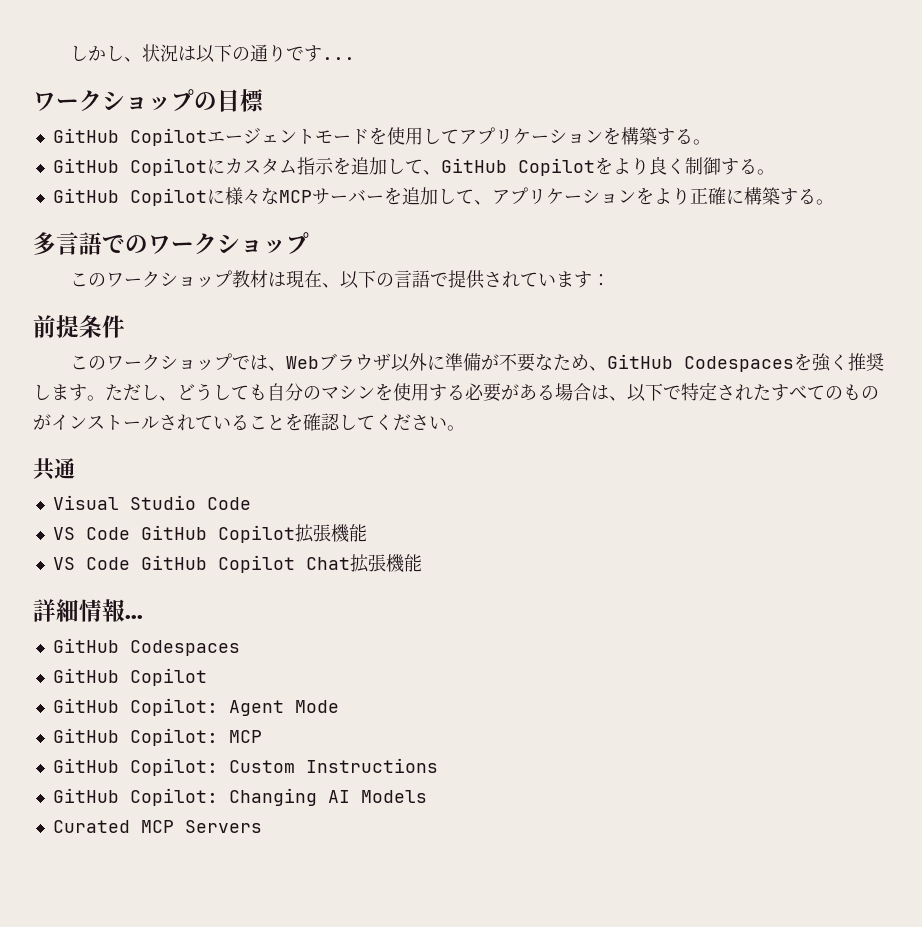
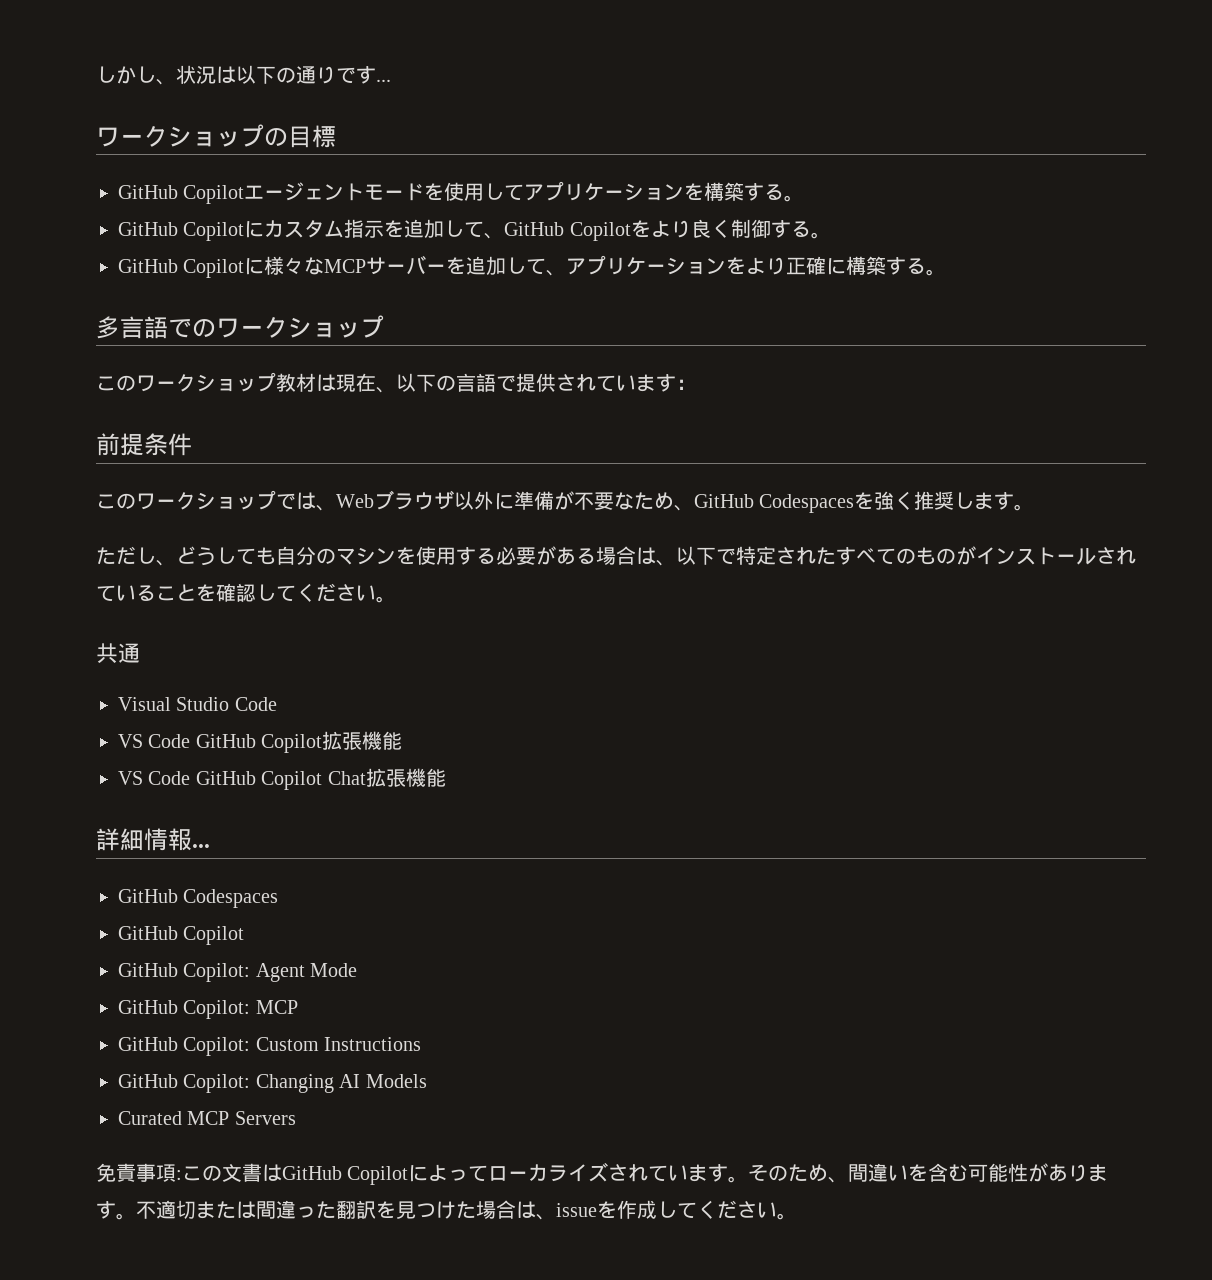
- このワークショップでは、Webブラウザ以外に準備が不要なため、GitHub Codespacesを強く推奨します。ただし、どうしても自分のマシンを使用する必要がある場合は、以下で特定されたすべてのものがインストールされていることを確認してください。
+ このワークショップでは、Webブラウザ以外に準備が不要なため、GitHub Codespacesを強く推奨します。
+ ただし、どうしても自分のマシンを使用する必要がある場合は、以下で特定されたすべてのものがインストールされていることを確認してください。
+ 免責事項:この文書はGitHub Copilotによってローカライズされています。そのため、間違いを含む可能性があります。不適切または間違った翻訳を見つけた場合は、issueを作成してください。

